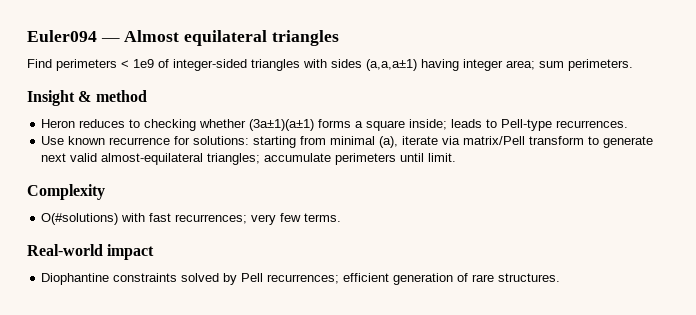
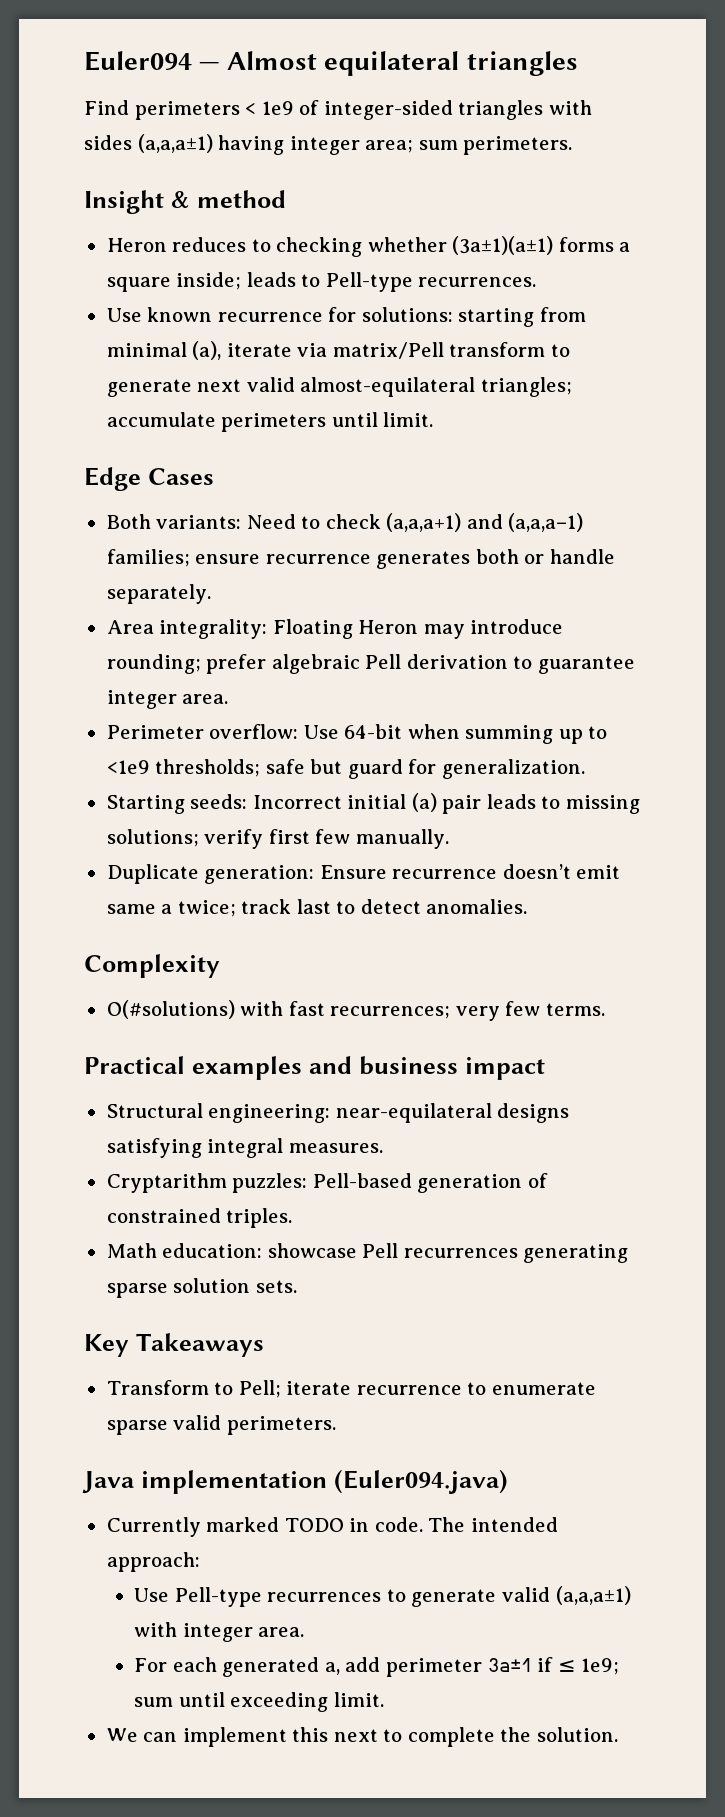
+ Edge Cases
+ Both variants: Need to check (a,a,a+1) and (a,a,a−1) families; ensure recurrence generates both or handle separately.
+ Area integrality: Floating Heron may introduce rounding; prefer algebraic Pell derivation to guarantee integer area.
+ Perimeter overflow: Use 64-bit when summing up to <1e9 thresholds; safe but guard for generalization.
+ Starting seeds: Incorrect initial (a) pair leads to missing solutions; verify first few manually.
+ Duplicate generation: Ensure recurrence doesn’t emit same a twice; track last to detect anomalies.
- Real-world impact
- Diophantine constraints solved by Pell recurrences; efficient generation of rare structures.
+ Practical examples and business impact
+ Structural engineering: near-equilateral designs satisfying integral measures.
+ Cryptarithm puzzles: Pell-based generation of constrained triples.
+ Math education: showcase Pell recurrences generating sparse solution sets.
+ Key Takeaways
+ Transform to Pell; iterate recurrence to enumerate sparse valid perimeters.
+ Java implementation (Euler094.java)
+ Currently marked TODO in code. The intended approach:
+ Use Pell-type recurrences to generate valid (a,a,a±1) with integer area.
+ For each generated a, add perimeter 3a±1 if ≤ 1e9; sum until exceeding limit.
+ We can implement this next to complete the solution.

